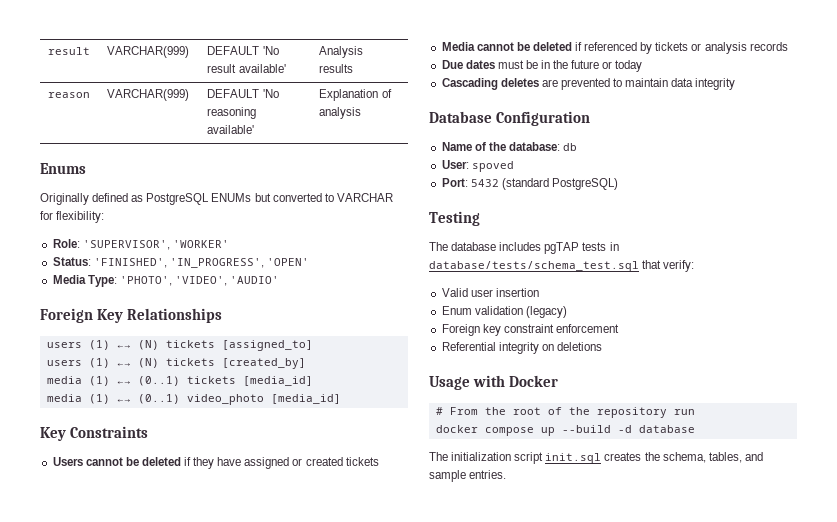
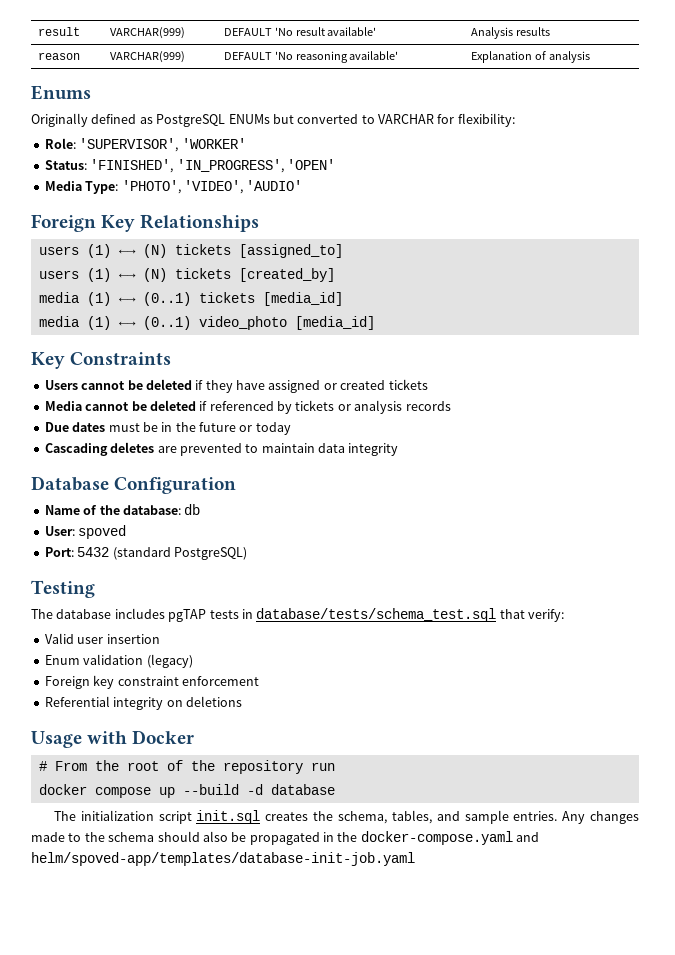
+ Any changes made to the schema should also be propagated in the docker-compose.yaml and helm/spoved-app/templates/database-init-job.yaml

